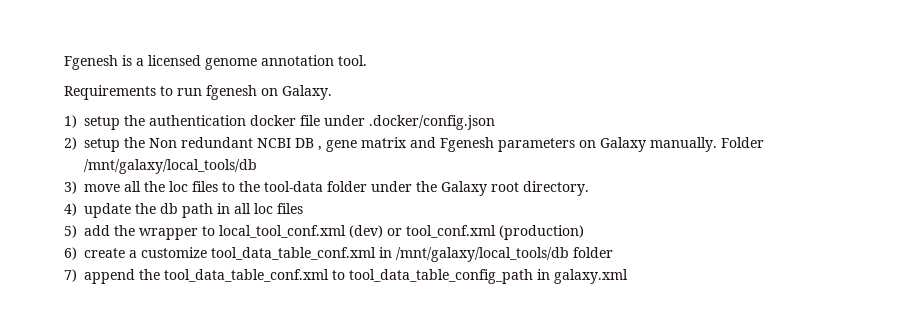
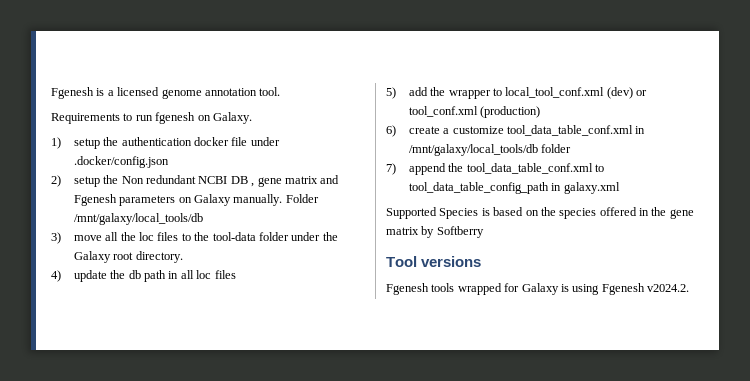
+ Supported Species is based on the species offered in the gene matrix by Softberry
+ Tool versions
+ Fgenesh tools wrapped for Galaxy is using Fgenesh v2024.2.

